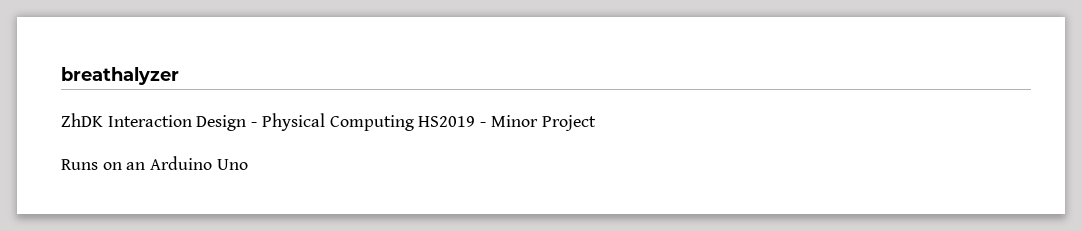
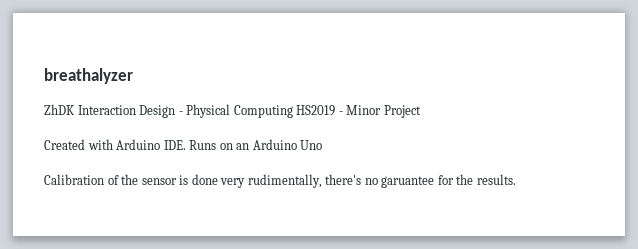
- Runs on an Arduino Uno
+ Created with Arduino IDE. Runs on an Arduino Uno
+ Calibration of the sensor is done very rudimentally, there's no garuantee for the results.

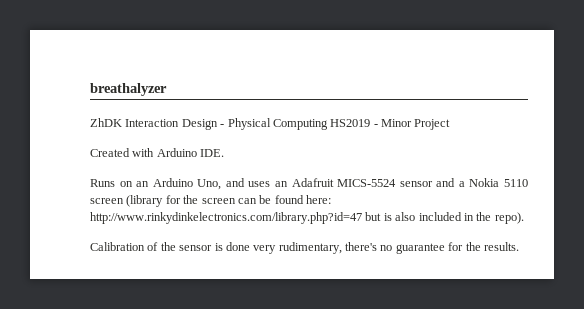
- Created with Arduino IDE. Runs on an Arduino Uno
+ Created with Arduino IDE.
+ Runs on an Arduino Uno, and uses an Adafruit MICS-5524 sensor and a Nokia 5110 screen (library for the screen can be found here: http://www.rinkydinkelectronics.com/library.php?id=47 but is also included in the repo).
- Calibration of the sensor is done very rudimentally, there's no garuantee for the results.
+ Calibration of the sensor is done very rudimentary, there's no guarantee for the results.

